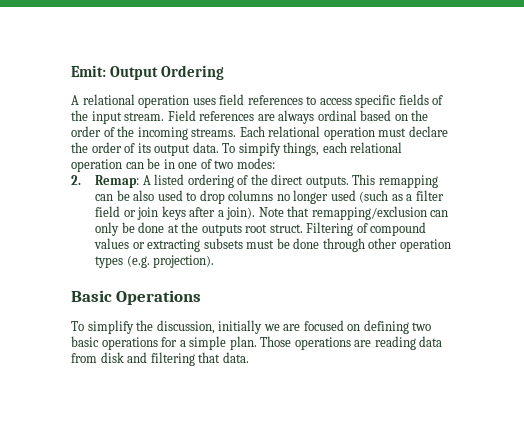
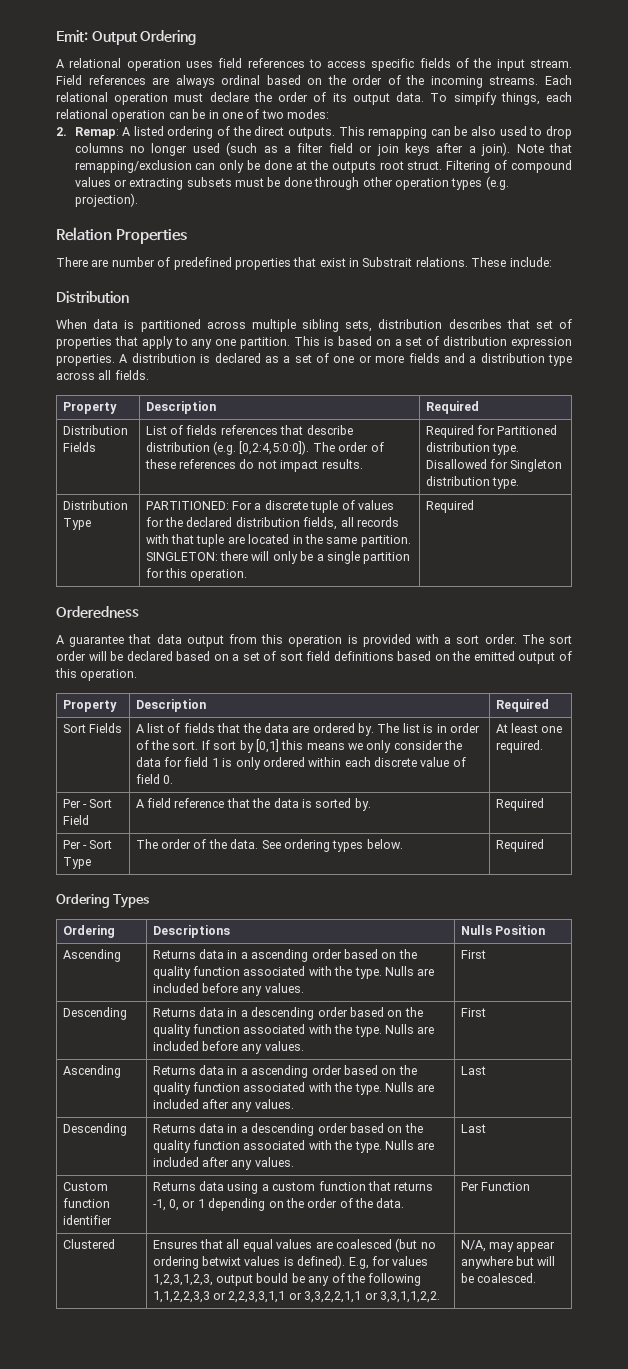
- Basic Operations
- To simplify the discussion, initially we are focused on defining two basic operations for a simple plan. Those operations are reading data from disk and filtering that data.
+ Relation Properties
+ There are number of predefined properties that exist in Substrait relations. These include:
+ Distribution
+ When data is partitioned across multiple sibling sets, distribution describes that set of properties that apply to any one partition. This is based on a set of distribution expression properties. A distribution is declared as a set of one or more fields and a distribution type across all fields.
+ Property | Description | Required
+ Distribution Fields | List of fields references that describe distribution (e.g. [0,2:4,5:0:0]). The order of these references do not impact results. | Required for Partitioned distribution type. Disallowed for Singleton distribution type.
+ Distribution Type | PARTITIONED: For a discrete tuple of values for the declared distribution fields, all records with that tuple are located in the same partition. SINGLETON: there will only be a single partition for this operation. | Required
+ Orderedness
+ A guarantee that data output from this operation is provided with a sort order. The sort order will be declared based on a set of sort field definitions based on the emitted output of this operation.
+ Property | Description | Required
+ Sort Fields | A list of fields that the data are ordered by. The list is in order of the sort. If sort by [0,1] this means we only consider the data for field 1 is only ordered within each discrete value of field 0. | At least one required.
+ Per - Sort Field | A field reference that the data is sorted by. | Required
+ Per - Sort Type | The order of the data. See ordering types below. | Required
+ Ordering Types
+ Ordering | Descriptions | Nulls Position
+ Ascending | Returns data in a ascending order based on the quality function associated with the type. Nulls are included before any values. | First
+ Descending | Returns data in a descending order based on the quality function associated with the type. Nulls are included before any values. | First
+ Ascending | Returns data in a ascending order based on the quality function associated with the type. Nulls are included after any values. | Last
+ Descending | Returns data in a descending order based on the quality function associated with the type. Nulls are included after any values. | Last
+ Custom function identifier | Returns data using a custom function that returns -1, 0, or 1 depending on the order of the data. | Per Function
+ Clustered | Ensures that all equal values are coalesced (but no ordering betwixt values is defined). E.g, for values 1,2,3,1,2,3, output bould be any of the following 1,1,2,2,3,3 or 2,2,3,3,1,1 or 3,3,2,2,1,1 or 3,3,1,1,2,2. | N/A, may appear anywhere but will be coalesced.

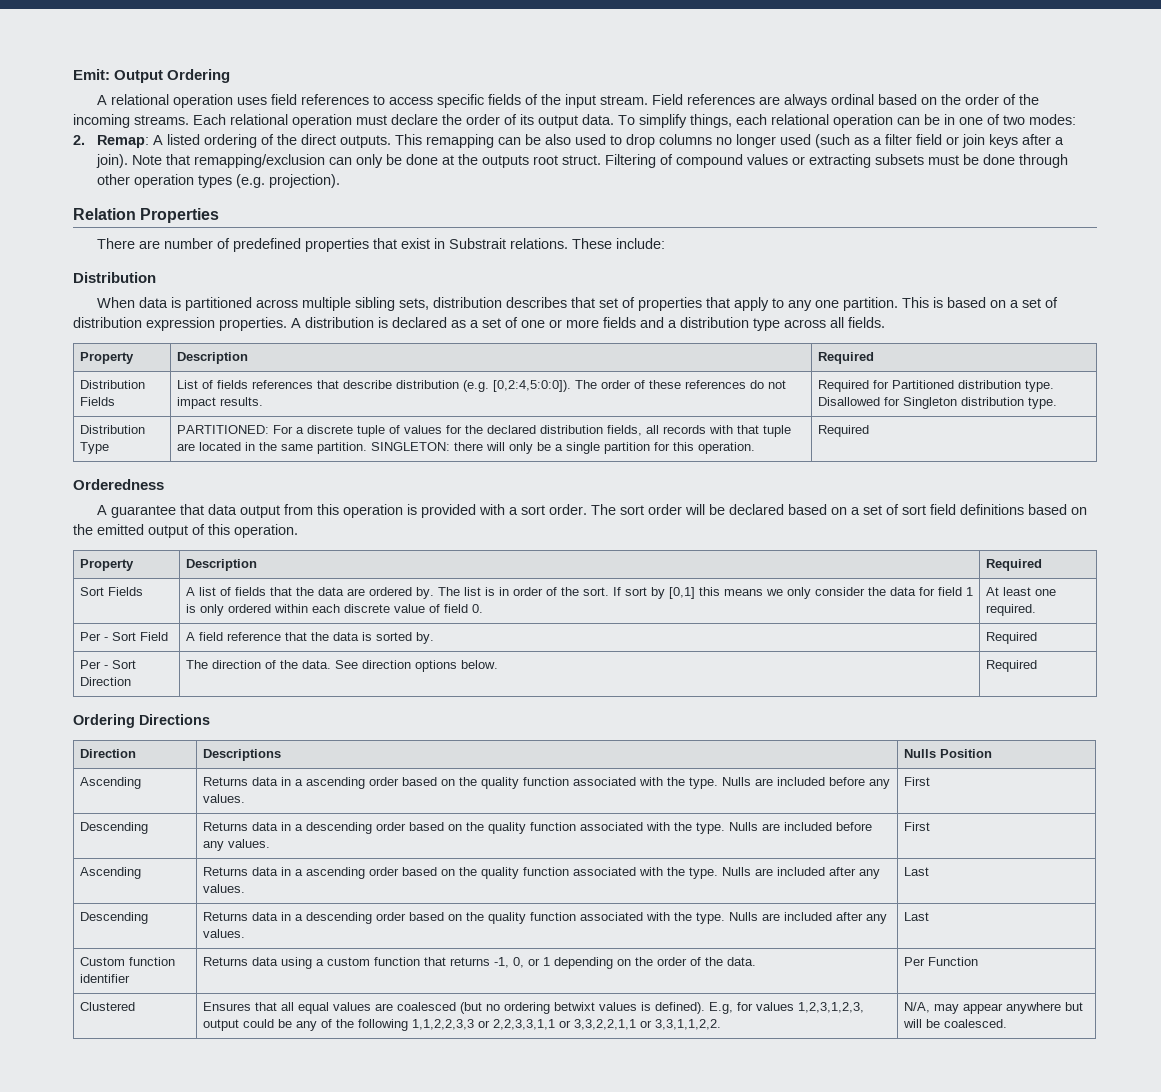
- To simpify things, each relational operation can be in one of two modes:
+ To simplify things, each relational operation can be in one of two modes:
- Per - Sort Type | The order of the data. See ordering types below. | Required
+ Per - Sort Direction | The direction of the data. See direction options below. | Required
- Ordering Types
- Ordering | Descriptions | Nulls Position
+ Ordering Directions
+ Direction | Descriptions | Nulls Position
- E.g, for values 1,2,3,1,2,3, output bould be any of the following 1,1,2,2,3,3 or 2,2,3,3,1,1 or 3,3,2,2,1,1 or 3,3,1,1,2,2.
+ E.g, for values 1,2,3,1,2,3, output could be any of the following 1,1,2,2,3,3 or 2,2,3,3,1,1 or 3,3,2,2,1,1 or 3,3,1,1,2,2.

